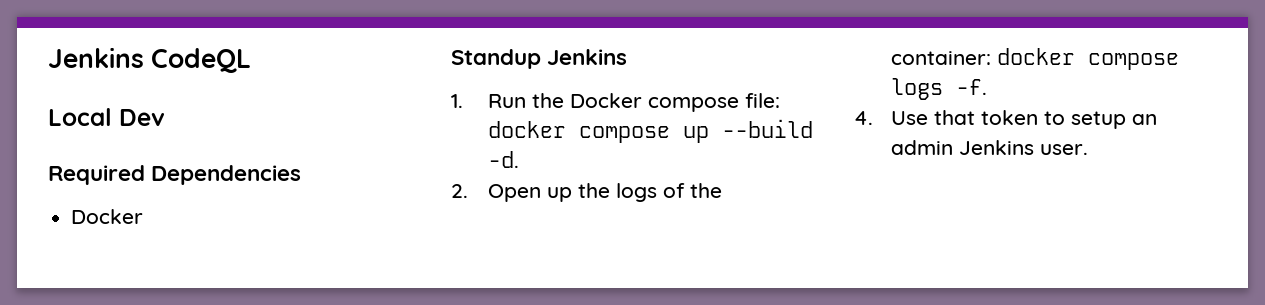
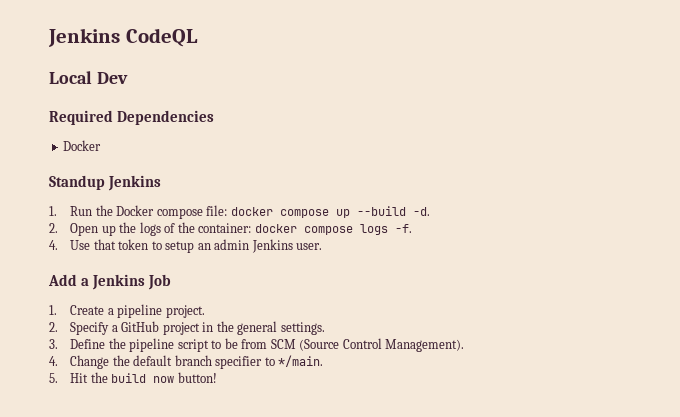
+ Add a Jenkins Job
+ 1. Create a pipeline project.
+ 2. Specify a GitHub project in the general settings.
+ 3. Define the pipeline script to be from SCM (Source Control Management).
+ 4. Change the default branch specifier to */main.
+ 5. Hit the build now button!

